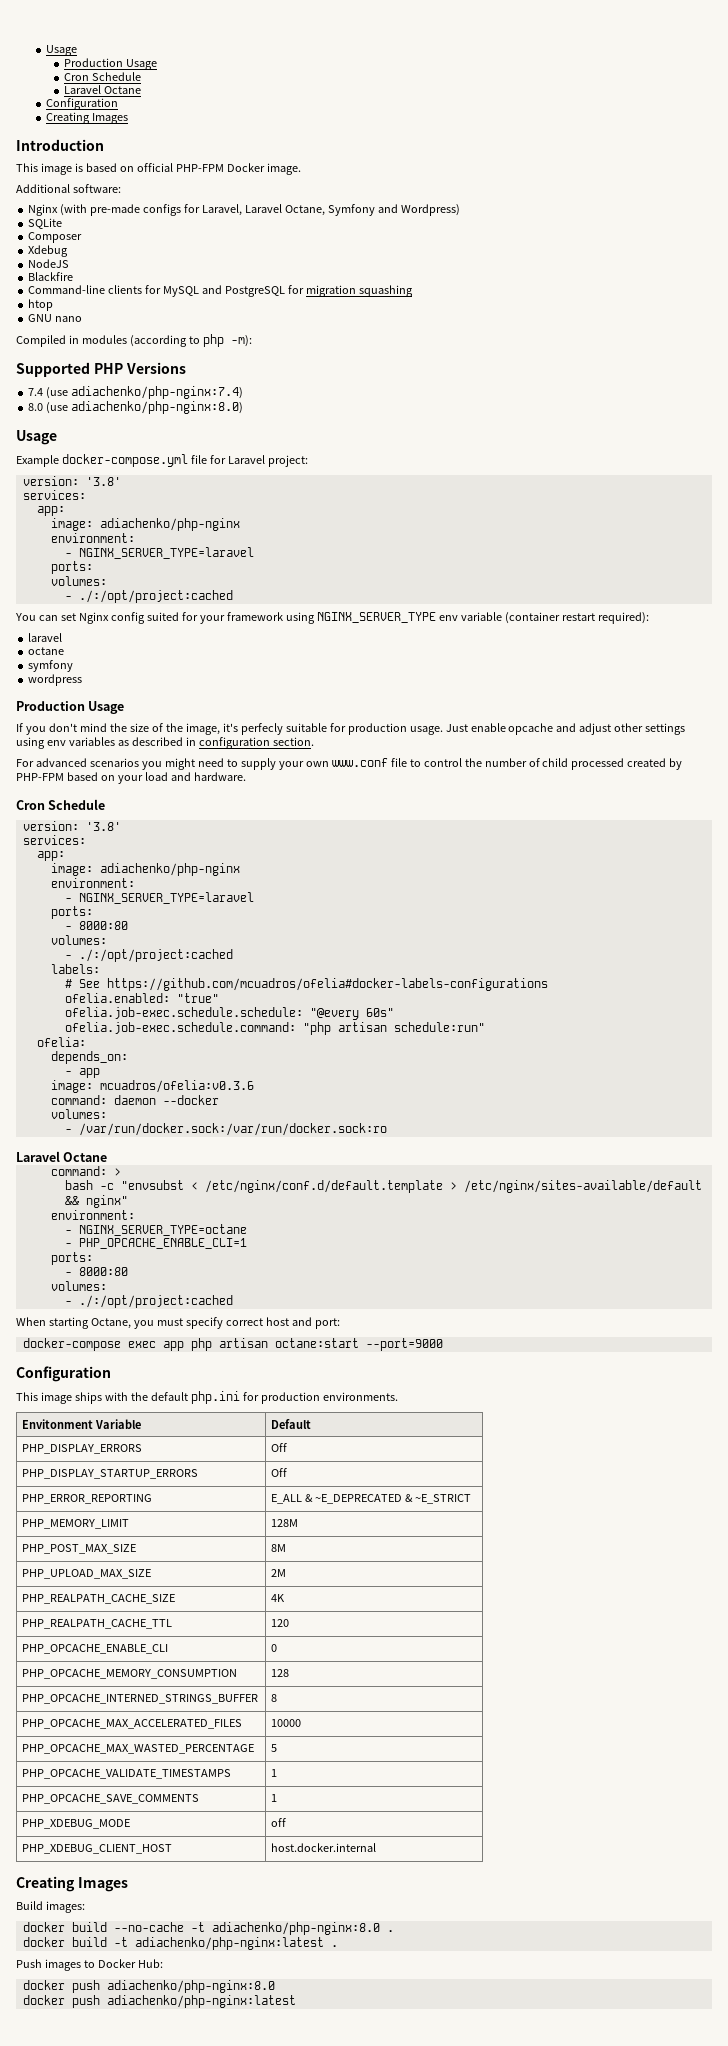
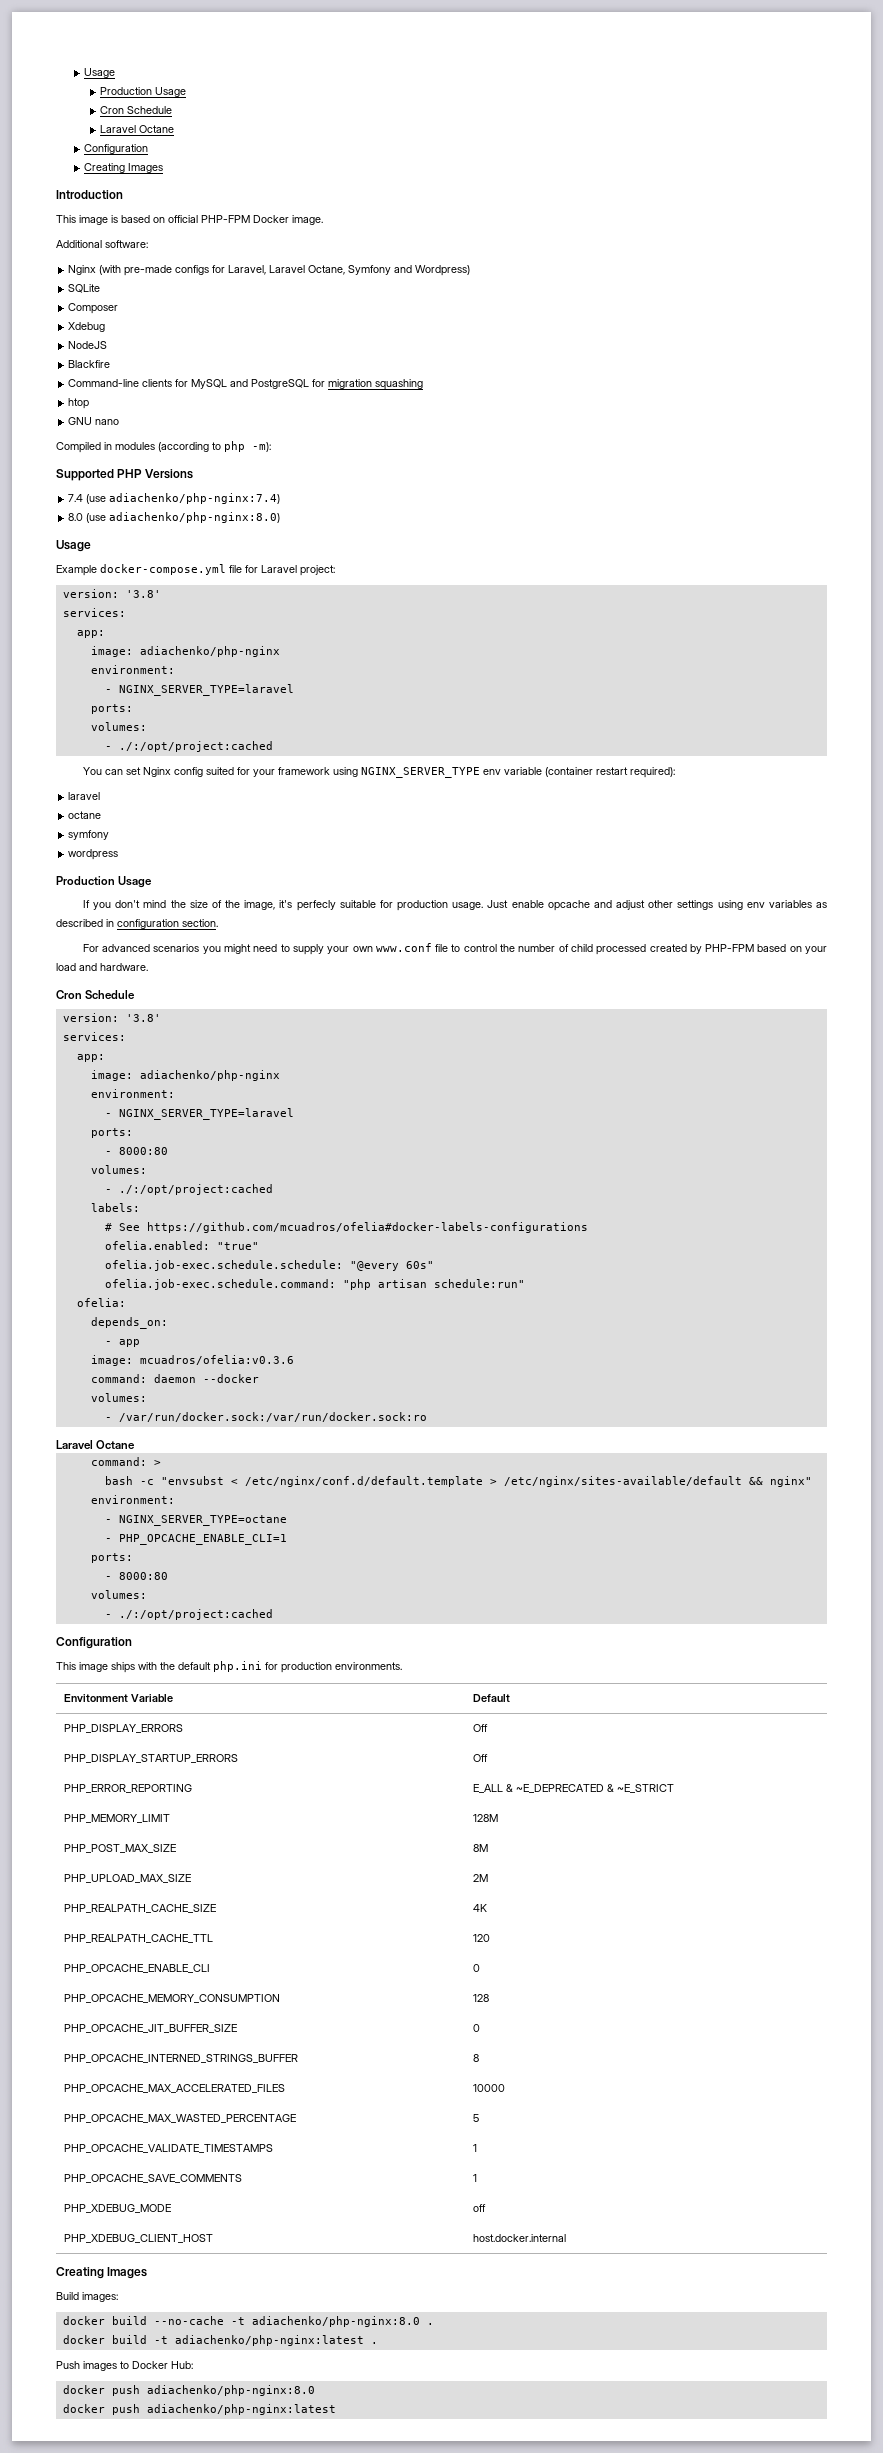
- When starting Octane, you must specify correct host and port:
- docker-compose exec app php artisan octane:start --port=9000
+ PHP_OPCACHE_JIT_BUFFER_SIZE | 0

